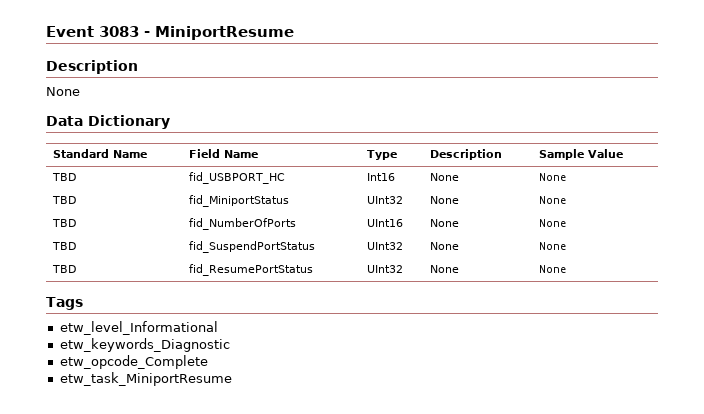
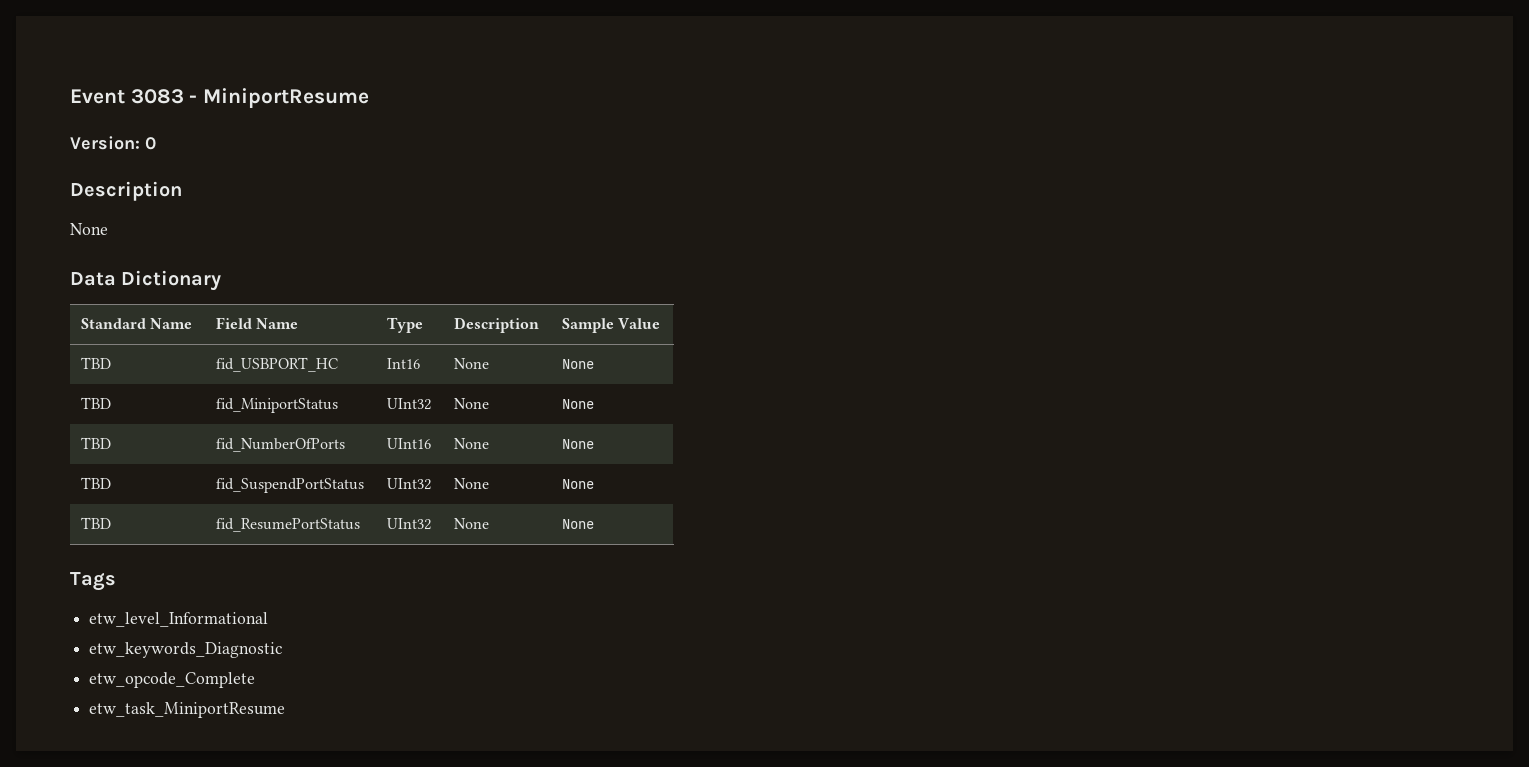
+ Version: 0

